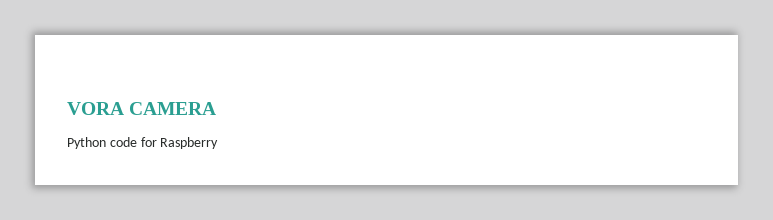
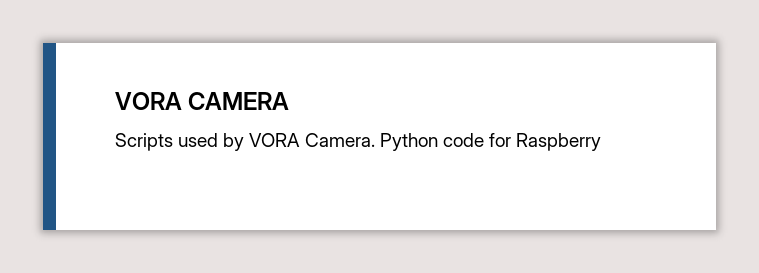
+ Scripts used by VORA Camera.

